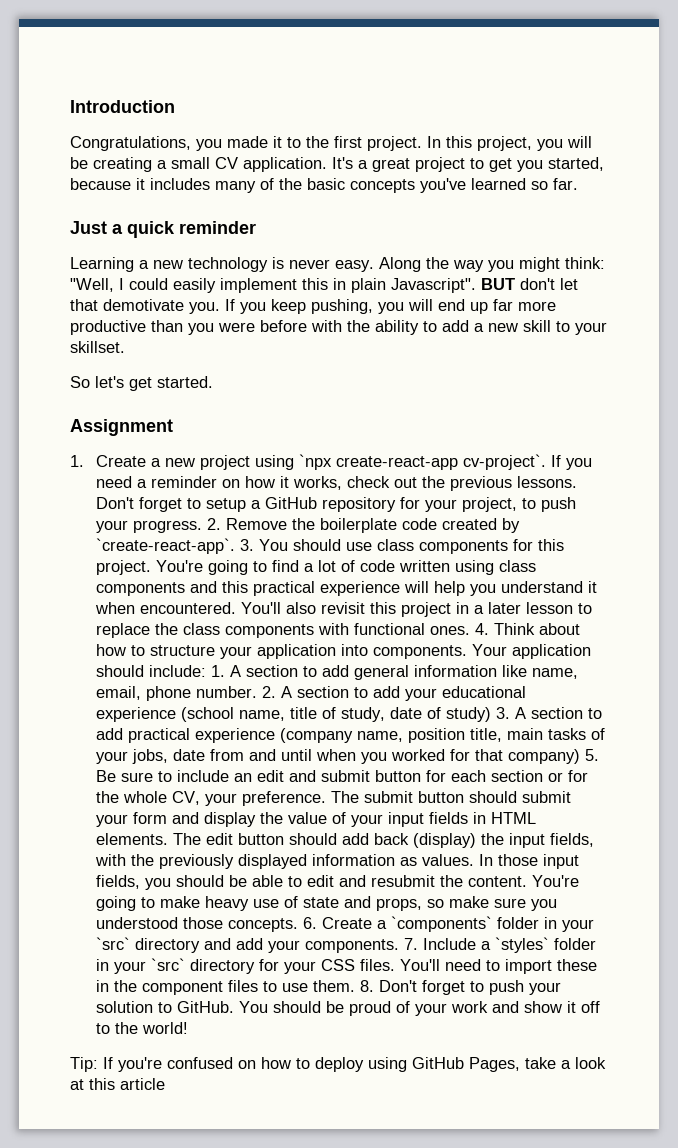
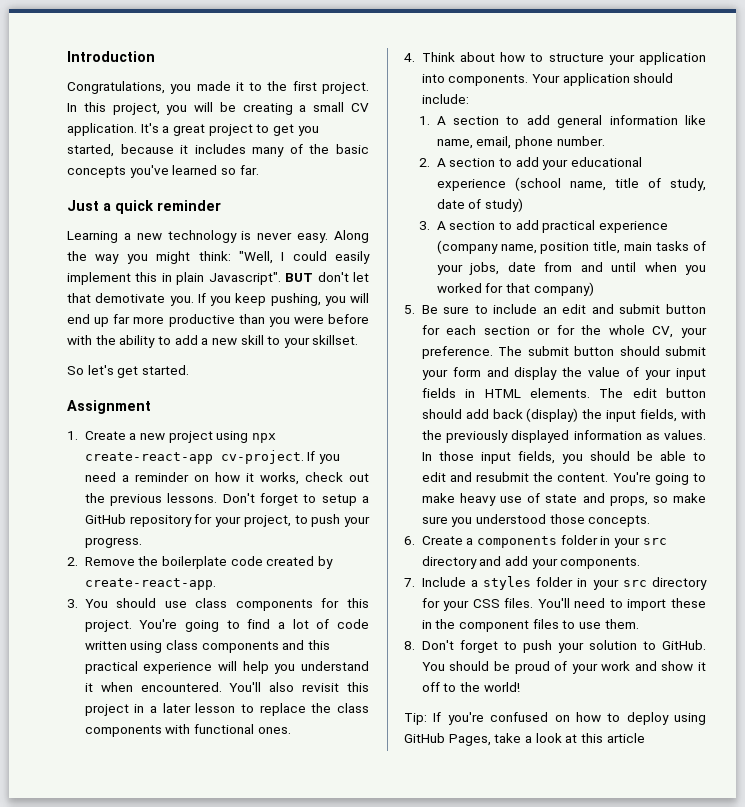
- 1. Create a new project using `npx create-react-app cv-project`.
+ 1. Create a new project using npx create-react-app cv-project.
- Don't forget to setup a GitHub repository for your project, to push your progress. 2. Remove the boilerplate code created by `create-react-app`. 3. You should use class components for this project.
+ Don't forget to setup a GitHub repository for your project, to push your progress.
+ 2. Remove the boilerplate code created by create-react-app.
+ 3. You should use class components for this project.
- You'll also revisit this project in a later lesson to replace the class components with functional ones. 4. Think about how to structure your application into components.
+ You'll also revisit this project in a later lesson to replace the class components with functional ones.
+ 4. Think about how to structure your application into components.
- Your application should include: 1. A section to add general information like name, email, phone number. 2. A section to add your educational experience (school name, title of study, date of study) 3. A section to add practical experience (company name, position title, main tasks of your jobs, date from and until when you worked for that company) 5. Be sure to include an edit and submit button for each section or for the whole CV, your preference.
+ Your application should include:
+ 1. A section to add general information like name, email, phone number.
+ 2. A section to add your educational experience (school name, title of study, date of study)
+ 3. A section to add practical experience (company name, position title, main tasks of your jobs, date from and until when you worked for that company)
+ 5. Be sure to include an edit and submit button for each section or for the whole CV, your preference.
- You're going to make heavy use of state and props, so make sure you understood those concepts. 6. Create a `components` folder in your `src` directory and add your components. 7. Include a `styles` folder in your `src` directory for your CSS files.
+ You're going to make heavy use of state and props, so make sure you understood those concepts.
+ 6. Create a components folder in your src directory and add your components.
+ 7. Include a styles folder in your src directory for your CSS files.
- You'll need to import these in the component files to use them. 8. Don't forget to push your solution to GitHub.
+ You'll need to import these in the component files to use them.
+ 8. Don't forget to push your solution to GitHub.

